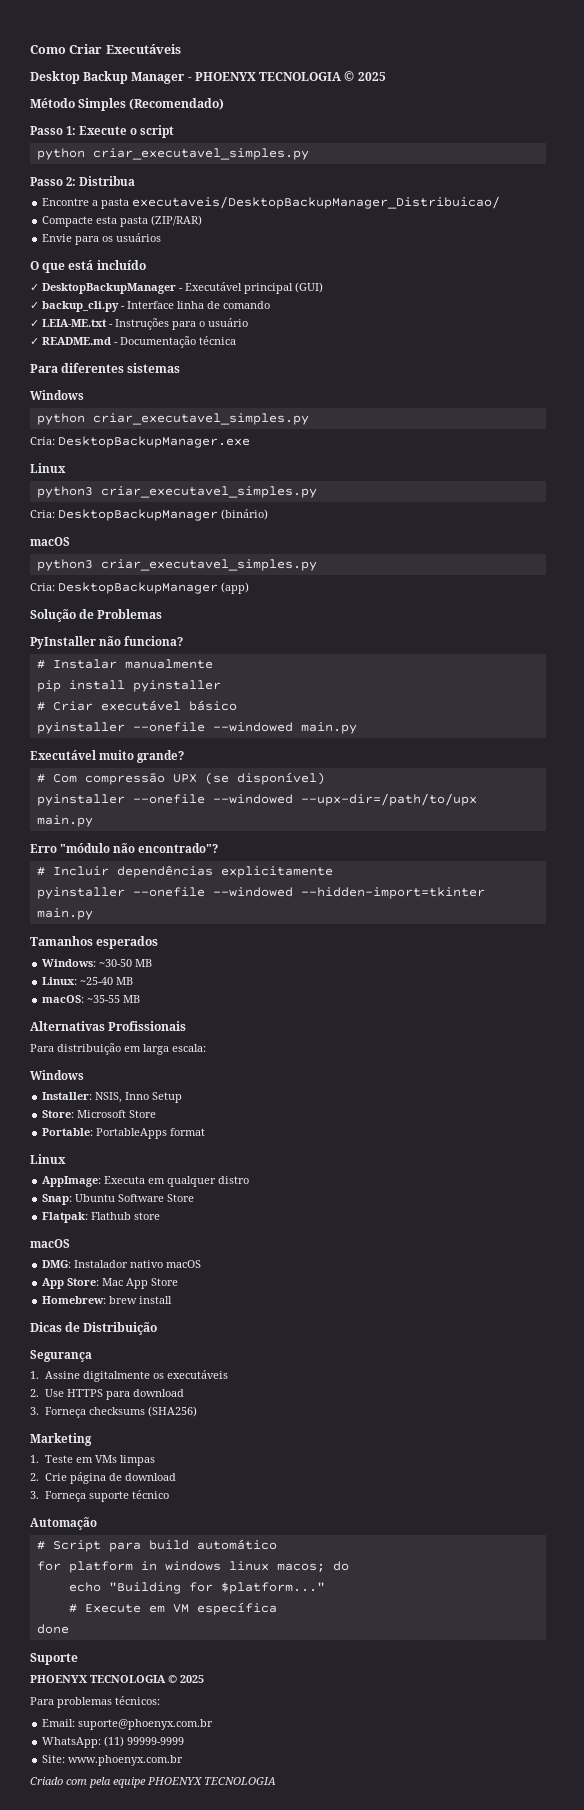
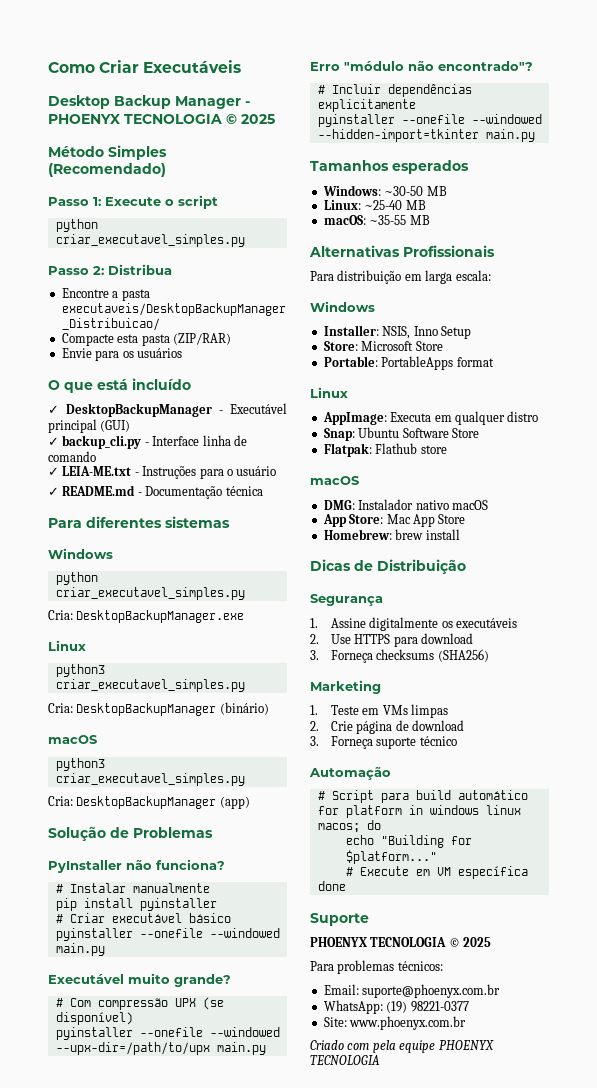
- WhatsApp: (11) 99999-9999
+ WhatsApp: (19) 98221-0377

